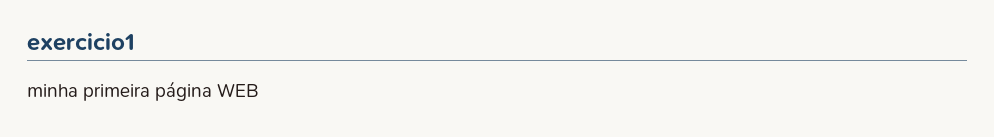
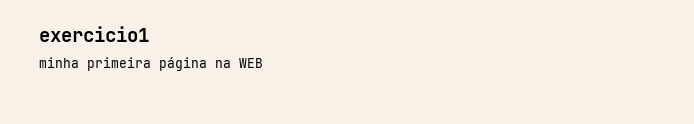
- minha primeira página WEB
+ minha primeira página na WEB

